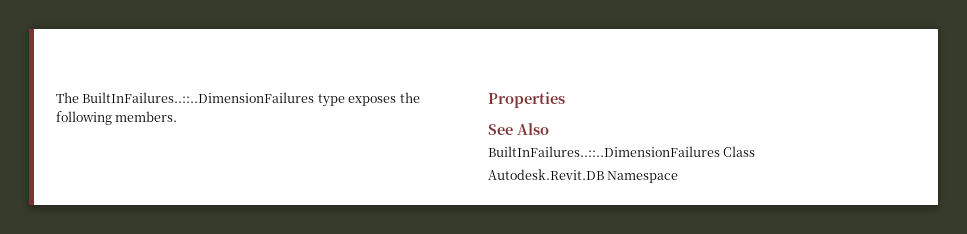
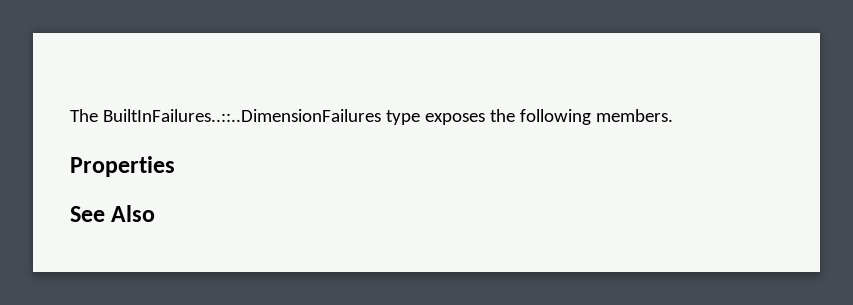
- BuiltInFailures..::..DimensionFailures Class
- Autodesk.Revit.DB Namespace

